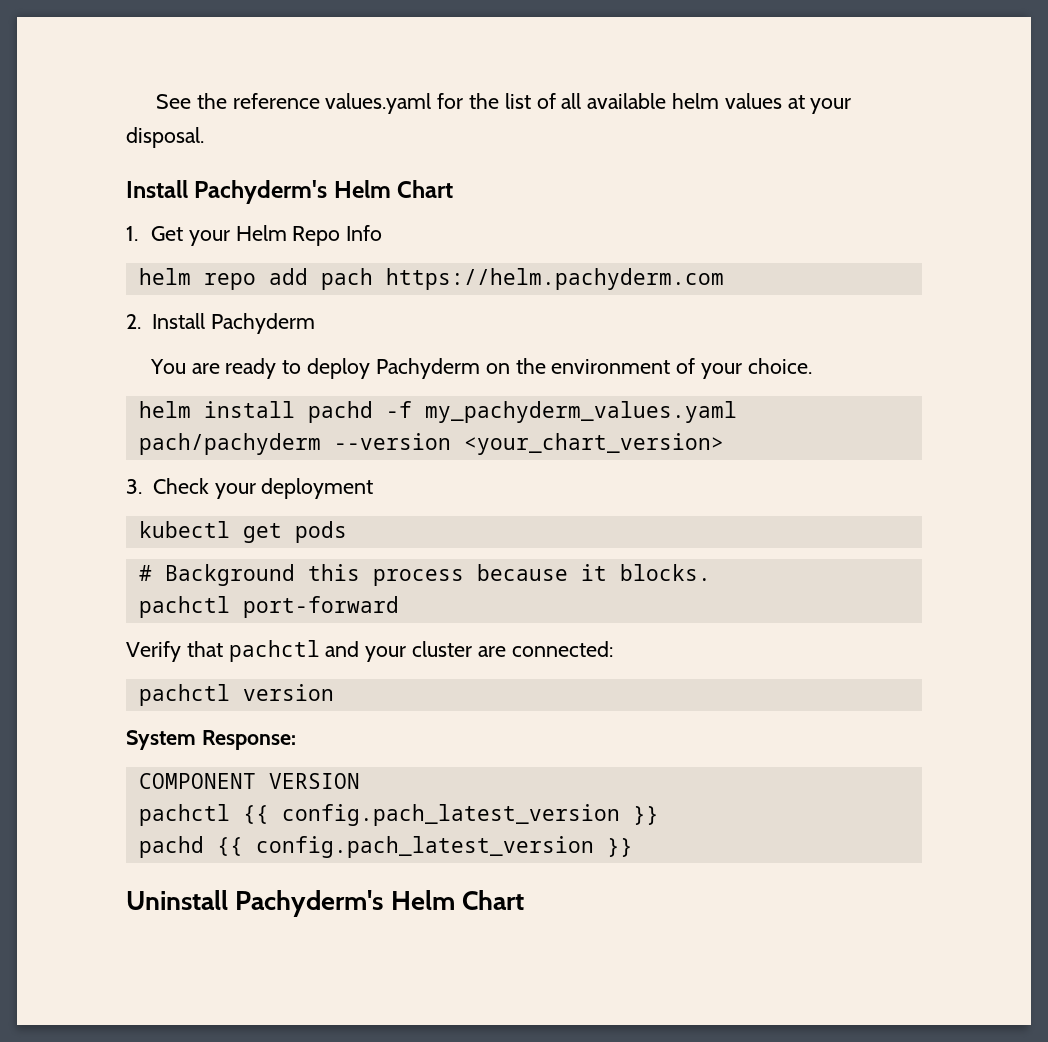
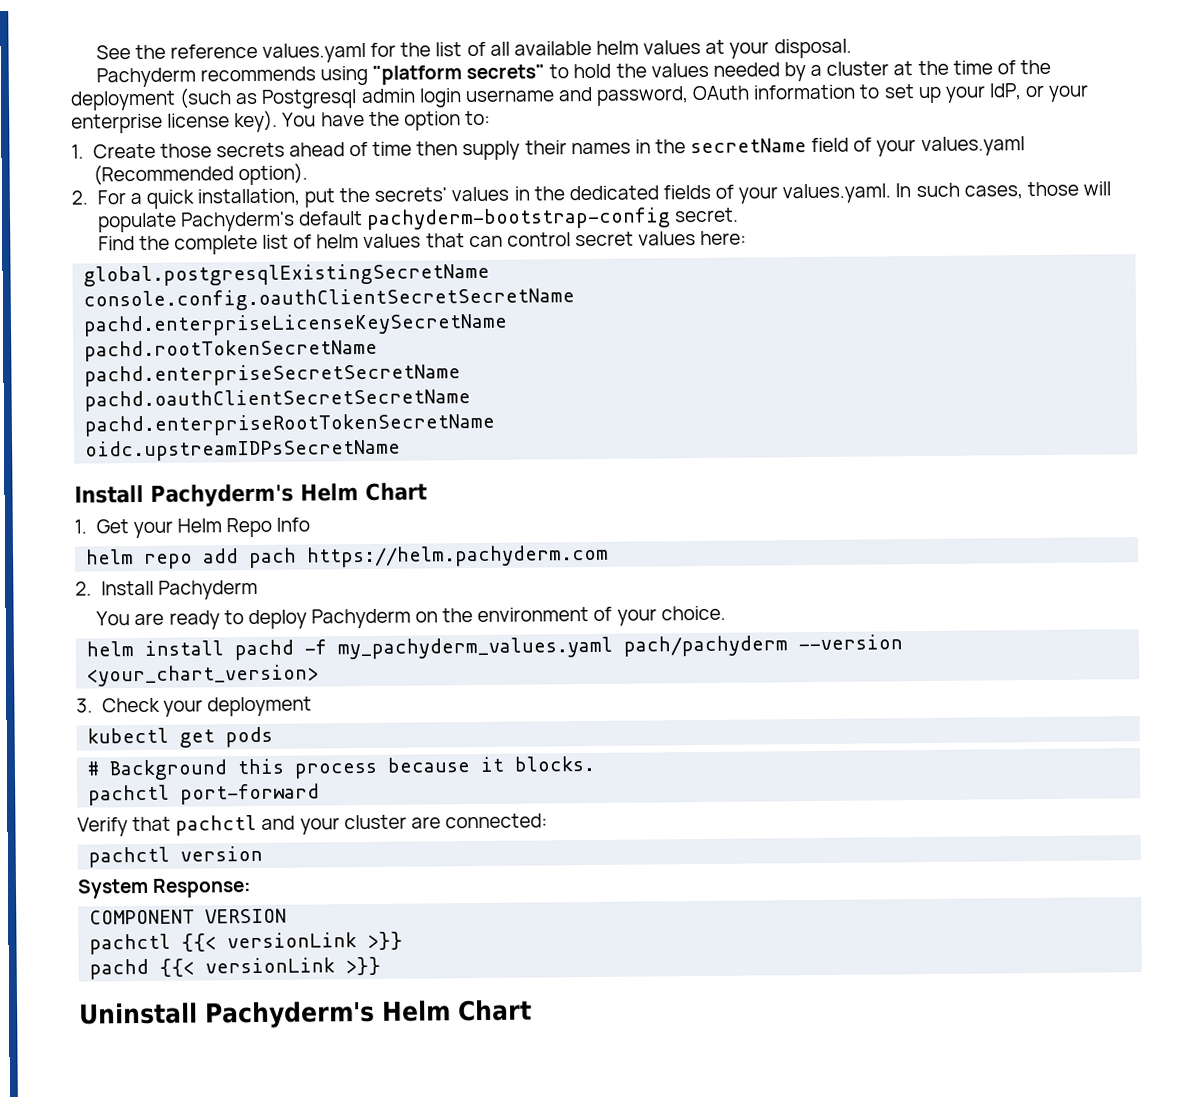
+ Pachyderm recommends using "platform secrets" to hold the values needed by a cluster at the time of the deployment (such as Postgresql admin login username and password, OAuth information to set up your IdP, or your enterprise license key). You have the option to:
+ 1. Create those secrets ahead of time then supply their names in the secretName field of your values.yaml (Recommended option).
+ 2. For a quick installation, put the secrets' values in the dedicated fields of your values.yaml. In such cases, those will populate Pachyderm's default pachyderm-bootstrap-config secret.
+ Find the complete list of helm values that can control secret values here:
+ global.postgresqlExistingSecretName
+ console.config.oauthClientSecretSecretName
+ pachd.enterpriseLicenseKeySecretName
+ pachd.rootTokenSecretName
+ pachd.enterpriseSecretSecretName
+ pachd.oauthClientSecretSecretName
+ pachd.enterpriseRootTokenSecretName
+ oidc.upstreamIDPsSecretName
- pachctl {{ config.pach_latest_version }}
- pachd {{ config.pach_latest_version }}
+ pachctl {{< versionLink >}}
+ pachd {{< versionLink >}}

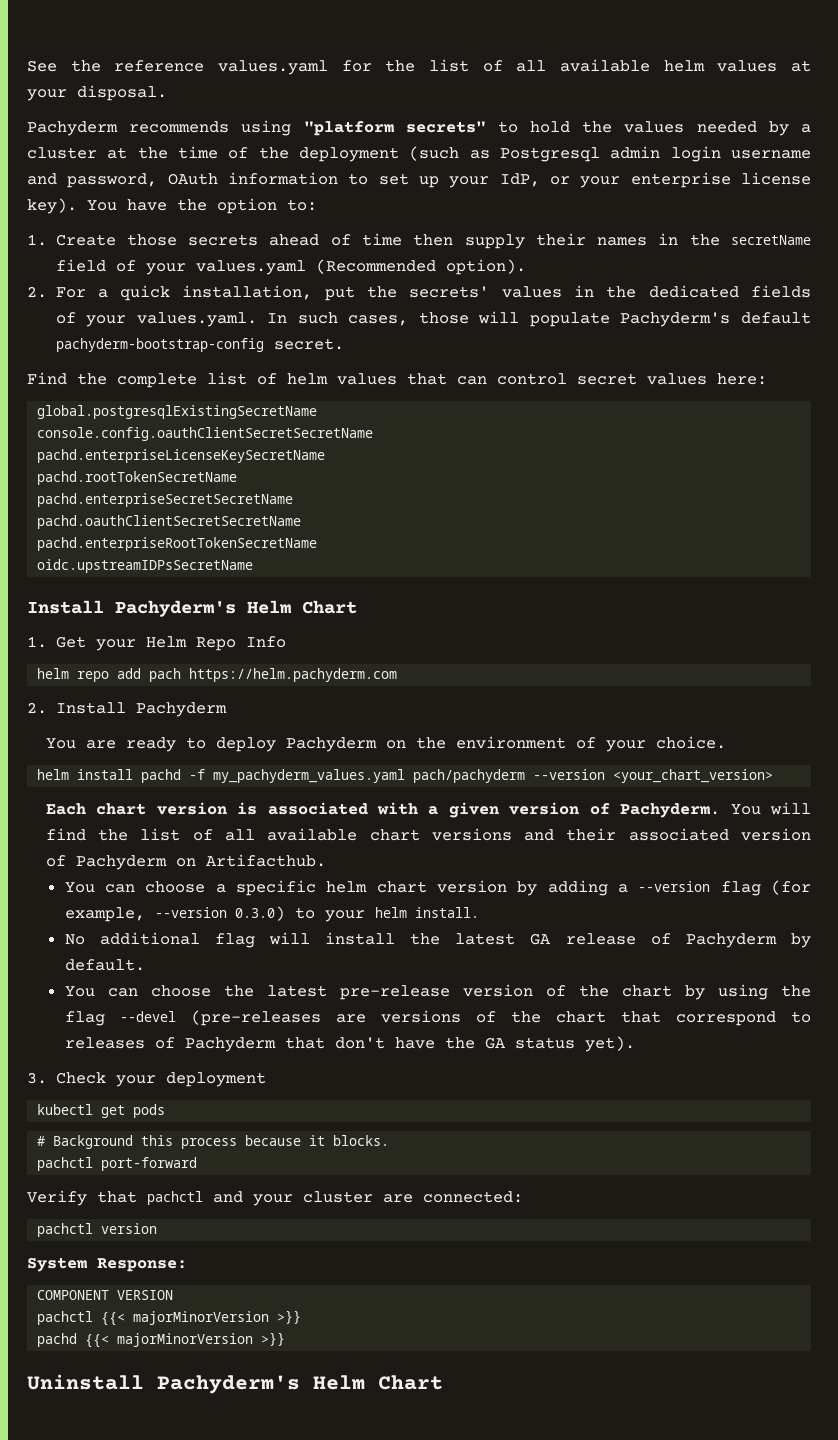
+ Each chart version is associated with a given version of Pachyderm. You will find the list of all available chart versions and their associated version of Pachyderm on Artifacthub.
+ You can choose a specific helm chart version by adding a --version flag (for example, --version 0.3.0) to your helm install.
+ No additional flag will install the latest GA release of Pachyderm by default.
+ You can choose the latest pre-release version of the chart by using the flag --devel (pre-releases are versions of the chart that correspond to releases of Pachyderm that don't have the GA status yet).
- pachctl {{< versionLink >}}
+ pachctl {{< majorMinorVersion >}}
- pachd {{< versionLink >}}
+ pachd {{< majorMinorVersion >}}

